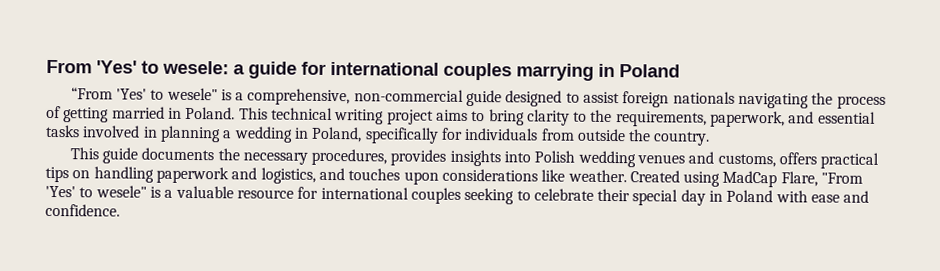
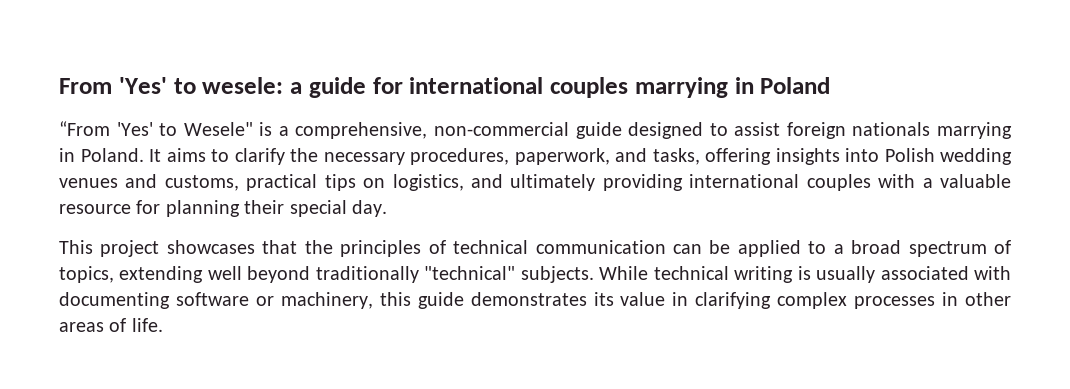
- “From 'Yes' to wesele" is a comprehensive, non-commercial guide designed to assist foreign nationals navigating the process of getting married in Poland. This technical writing project aims to bring clarity to the requirements, paperwork, and essential tasks involved in planning a wedding in Poland, specifically for individuals from outside the country.
- This guide documents the necessary procedures, provides insights into Polish wedding venues and customs, offers practical tips on handling paperwork and logistics, and touches upon considerations like weather. Created using MadCap Flare, "From 'Yes' to wesele" is a valuable resource for international couples seeking to celebrate their special day in Poland with ease and confidence.
+ “From 'Yes' to Wesele" is a comprehensive, non-commercial guide designed to assist foreign nationals marrying in Poland. It aims to clarify the necessary procedures, paperwork, and tasks, offering insights into Polish wedding venues and customs, practical tips on logistics, and ultimately providing international couples with a valuable resource for planning their special day.
+ This project showcases that the principles of technical communication can be applied to a broad spectrum of topics, extending well beyond traditionally "technical" subjects. While technical writing is usually associated with documenting software or machinery, this guide demonstrates its value in clarifying complex processes in other areas of life.

